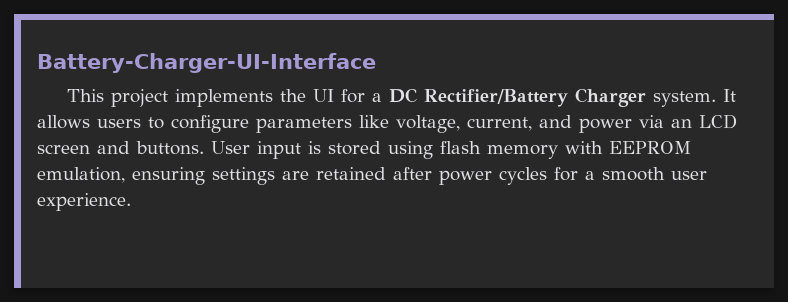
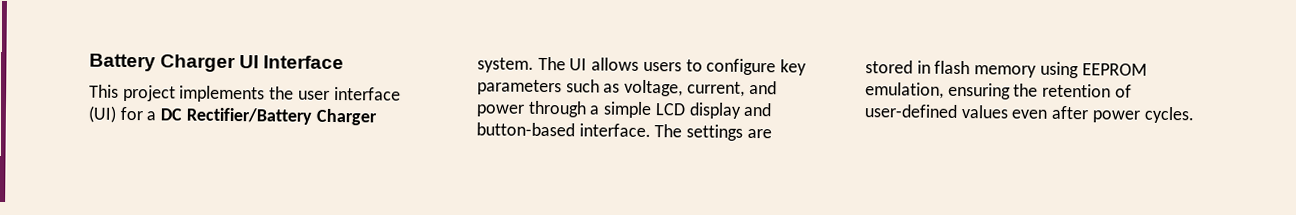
- Battery-Charger-UI-Interface
+ Battery Charger UI Interface
- This project implements the UI for a DC Rectifier/Battery Charger system.
+ This project implements the user interface (UI) for a DC Rectifier/Battery Charger system.
- It allows users to configure parameters like voltage, current, and power via an LCD screen and buttons. User input is stored using flash memory with EEPROM emulation, ensuring settings are retained after power cycles for a smooth user experience.
+ The UI allows users to configure key parameters such as voltage, current, and power through a simple LCD display and button-based interface. The settings are stored in flash memory using EEPROM emulation, ensuring the retention of user-defined values even after power cycles.

